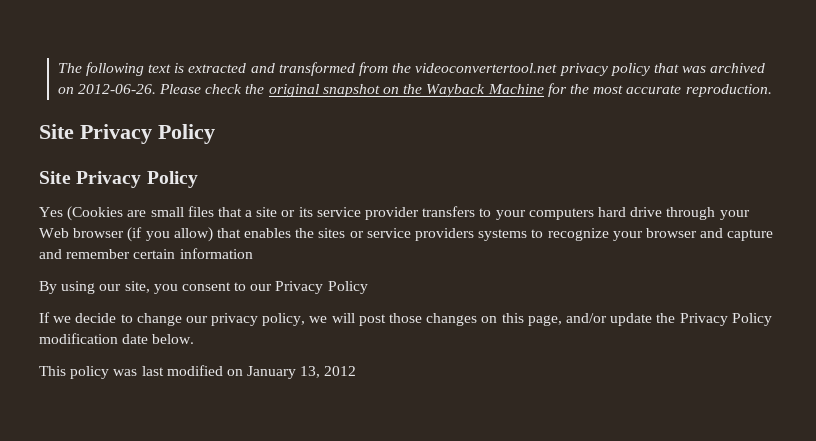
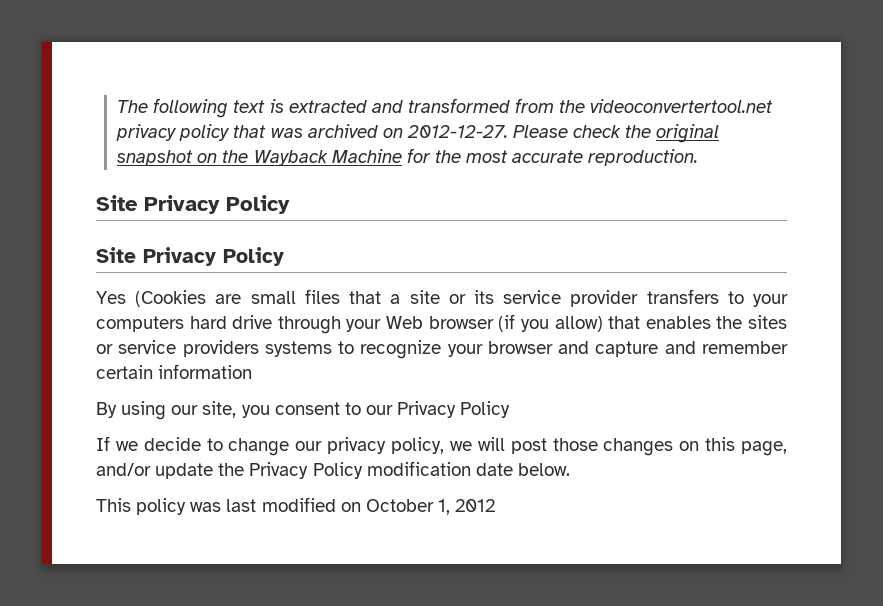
- The following text is extracted and transformed from the videoconvertertool.net privacy policy that was archived on 2012-06-26.
+ The following text is extracted and transformed from the videoconvertertool.net privacy policy that was archived on 2012-12-27.
- This policy was last modified on January 13, 2012
+ This policy was last modified on October 1, 2012

